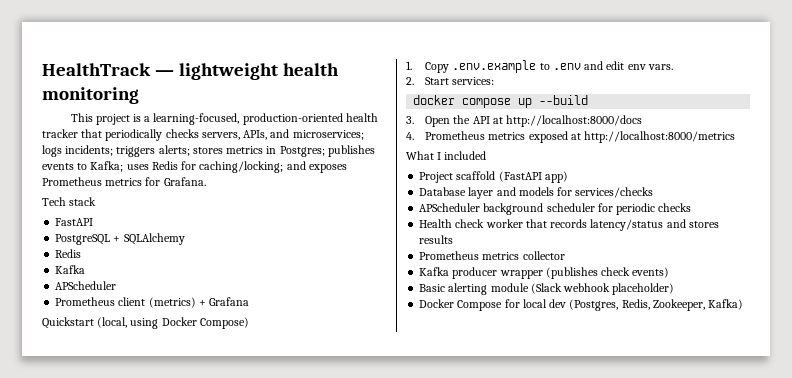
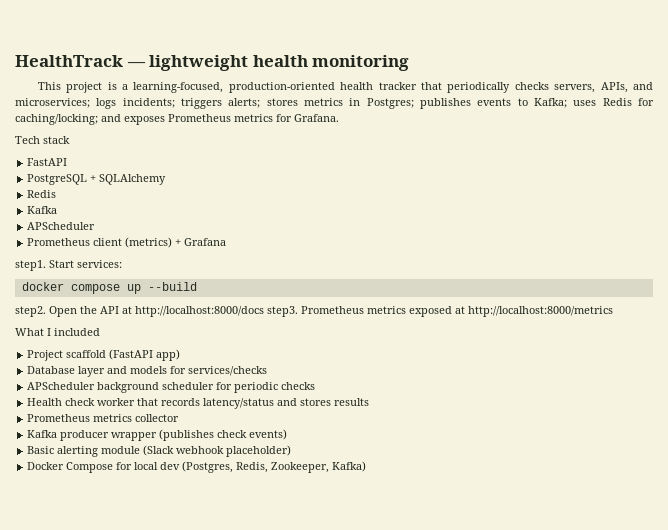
- Quickstart (local, using Docker Compose)
- 1. Copy .env.example to .env and edit env vars.
- 2. Start services:
+ step1. Start services:
- 3. Open the API at http://localhost:8000/docs
- 4. Prometheus metrics exposed at http://localhost:8000/metrics
+ step2. Open the API at http://localhost:8000/docs step3. Prometheus metrics exposed at http://localhost:8000/metrics

